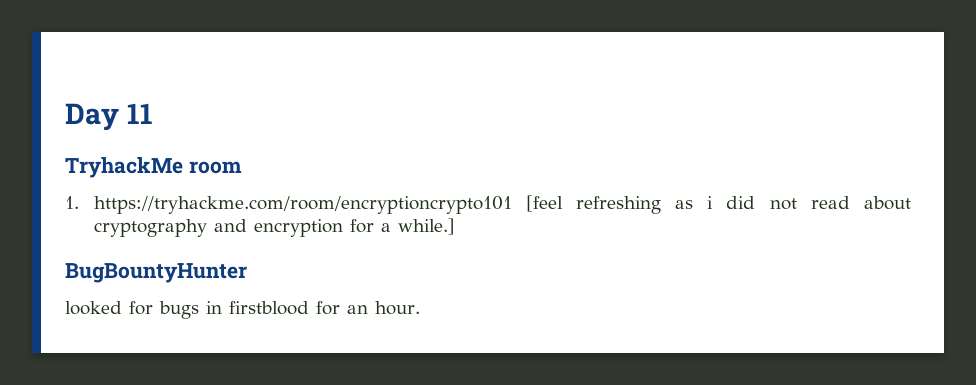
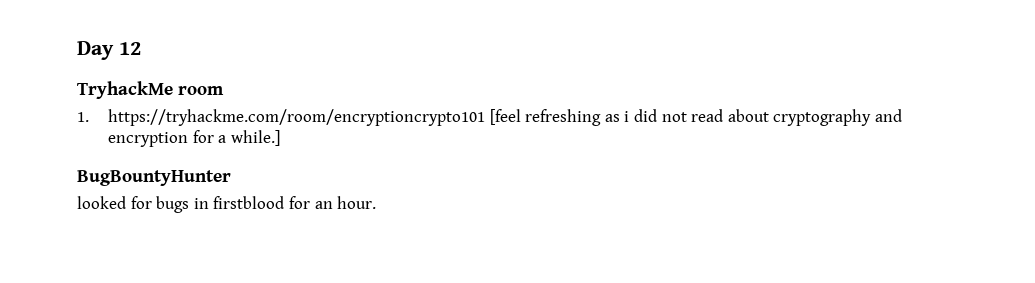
- Day 11
+ Day 12

